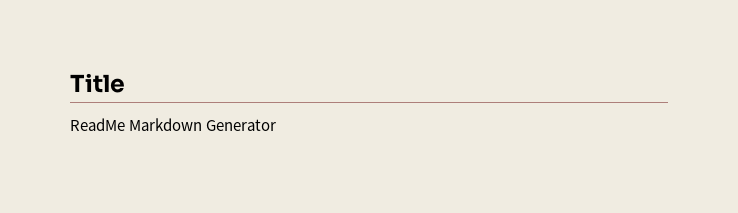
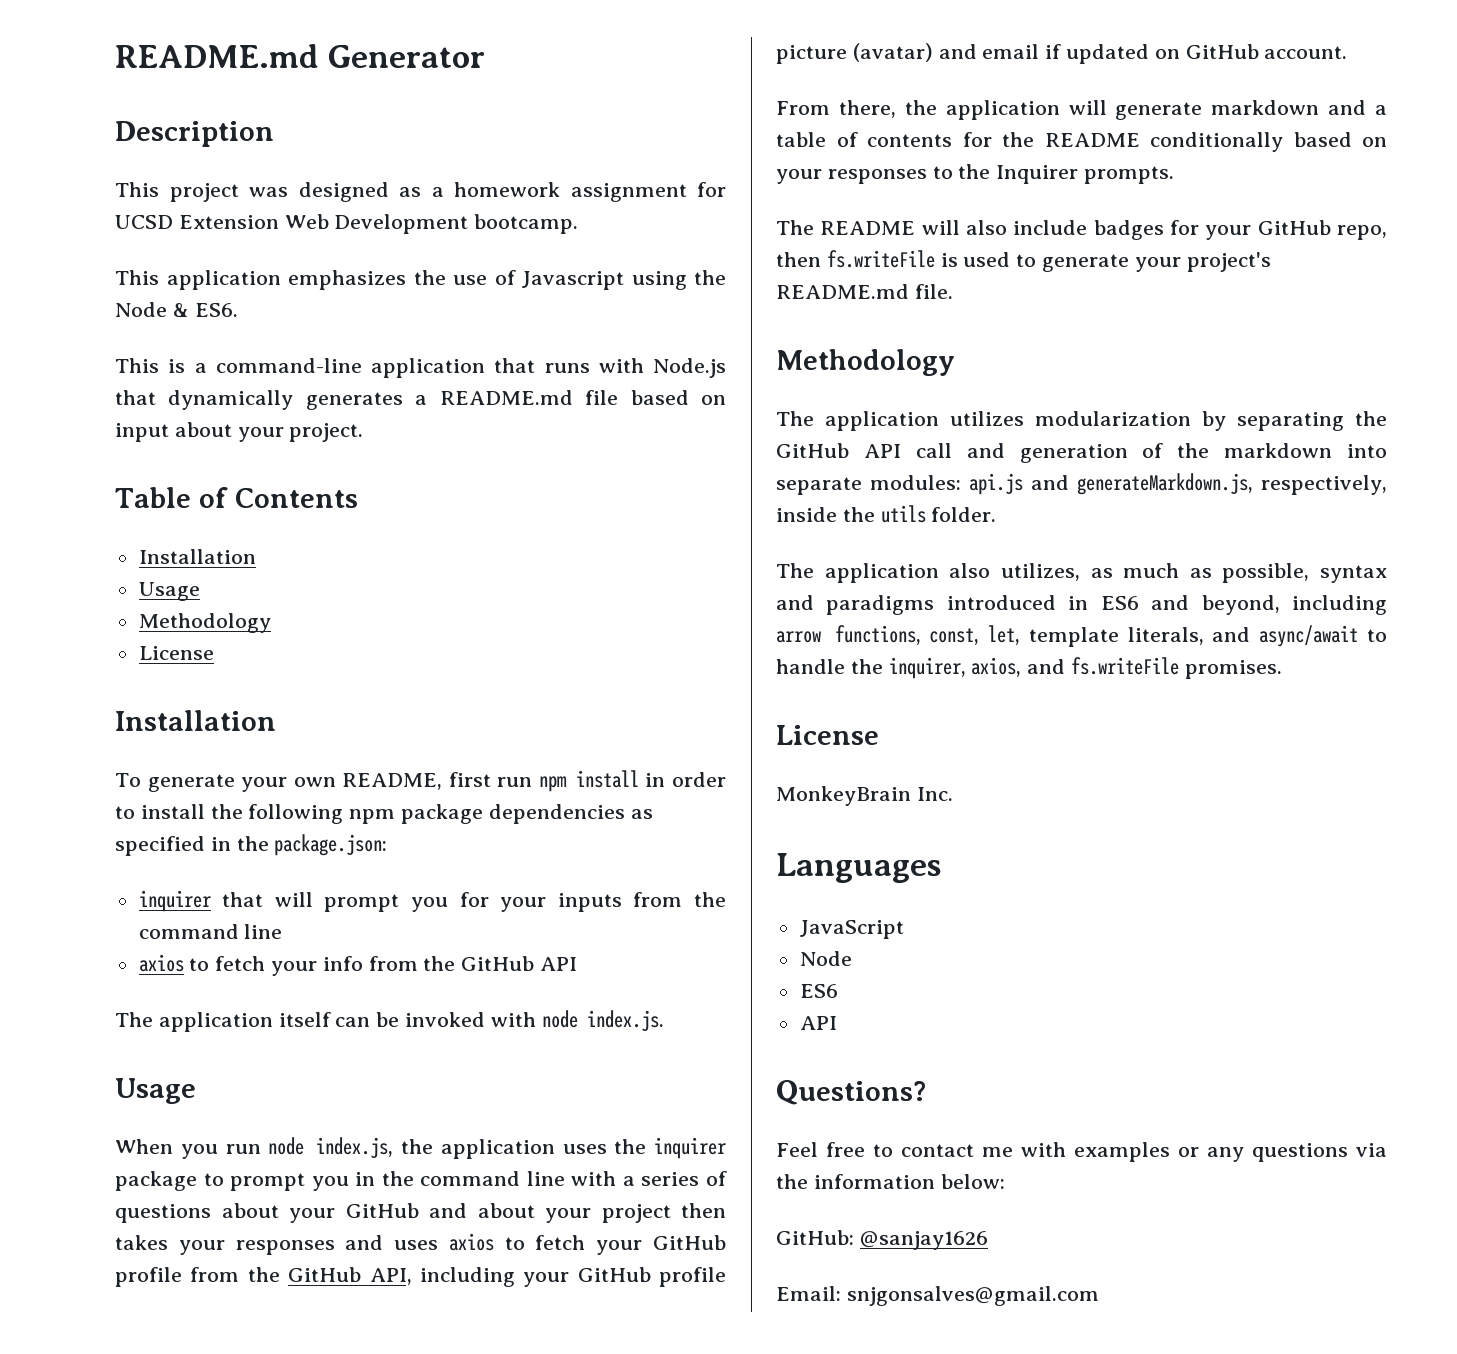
- Title
- ReadMe Markdown Generator
+ README.md Generator
+ Description
+ This project was designed as a homework assignment for UCSD Extension Web Development bootcamp.
+ This application emphasizes the use of Javascript using the Node & ES6.
+ This is a command-line application that runs with Node.js that dynamically generates a README.md file based on input about your project.
+ Table of Contents
+ Installation
+ Usage
+ Methodology
+ License
+ Installation
+ To generate your own README, first run npm install in order to install the following npm package dependencies as specified in the package.json:
+ inquirer that will prompt you for your inputs from the command line
+ axios to fetch your info from the GitHub API
+ The application itself can be invoked with node index.js.
+ Usage
+ When you run node index.js, the application uses the inquirer package to prompt you in the command line with a series of questions about your GitHub and about your project then takes your responses and uses axios to fetch your GitHub profile from the GitHub API, including your GitHub profile picture (avatar) and email if updated on GitHub account.
+ From there, the application will generate markdown and a table of contents for the README conditionally based on your responses to the Inquirer prompts.
+ The README will also include badges for your GitHub repo, then fs.writeFile is used to generate your project's README.md file.
+ Methodology
+ The application utilizes modularization by separating the GitHub API call and generation of the markdown into separate modules: api.js and generateMarkdown.js, respectively, inside the utils folder.
+ The application also utilizes, as much as possible, syntax and paradigms introduced in ES6 and beyond, including arrow functions, const, let, template literals, and async/await to handle the inquirer, axios, and fs.writeFile promises.
+ License
+ MonkeyBrain Inc.
+ Languages
+ JavaScript
+ Node
+ ES6
+ API
+ Questions?
+ Feel free to contact me with examples or any questions via the information below:
+ GitHub: @sanjay1626
+ Email: snjgonsalves@gmail.com

